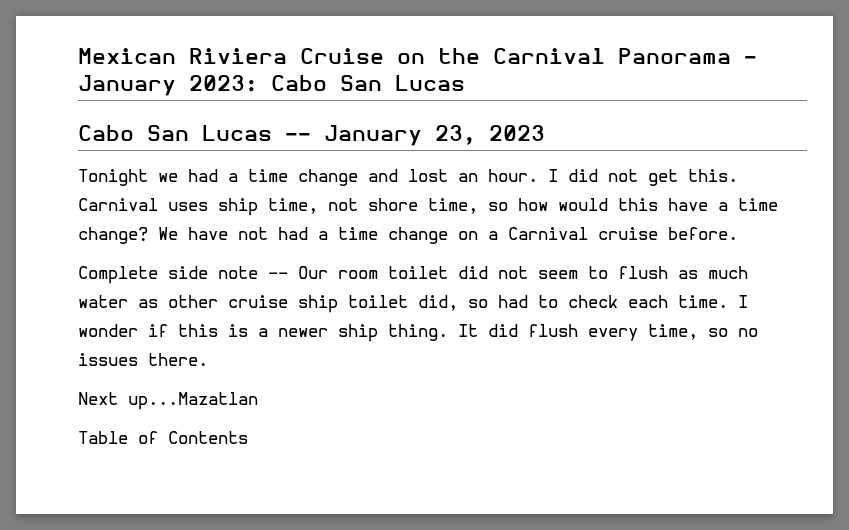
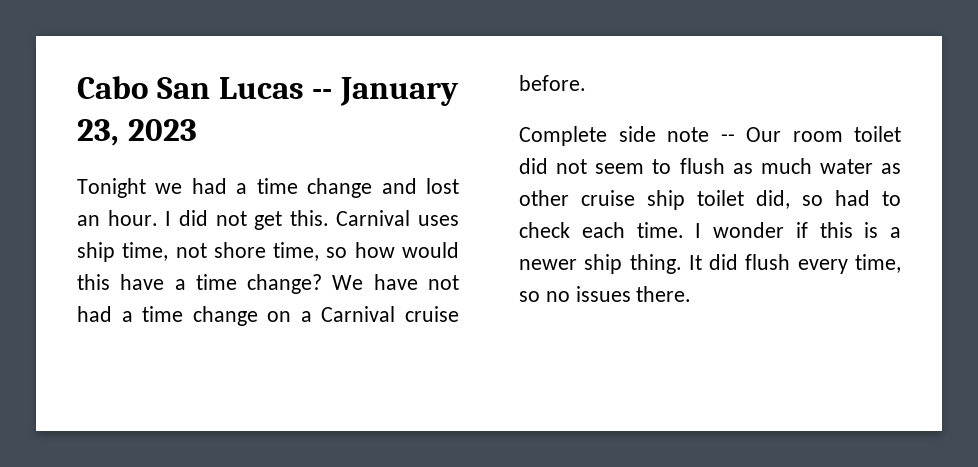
- Mexican Riviera Cruise on the Carnival Panorama – January 2023: Cabo San Lucas
- Next up...Mazatlan
- Table of Contents

